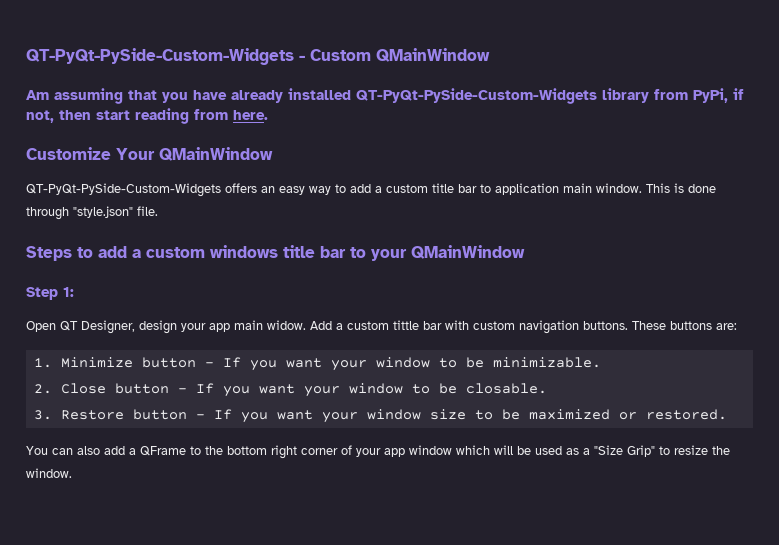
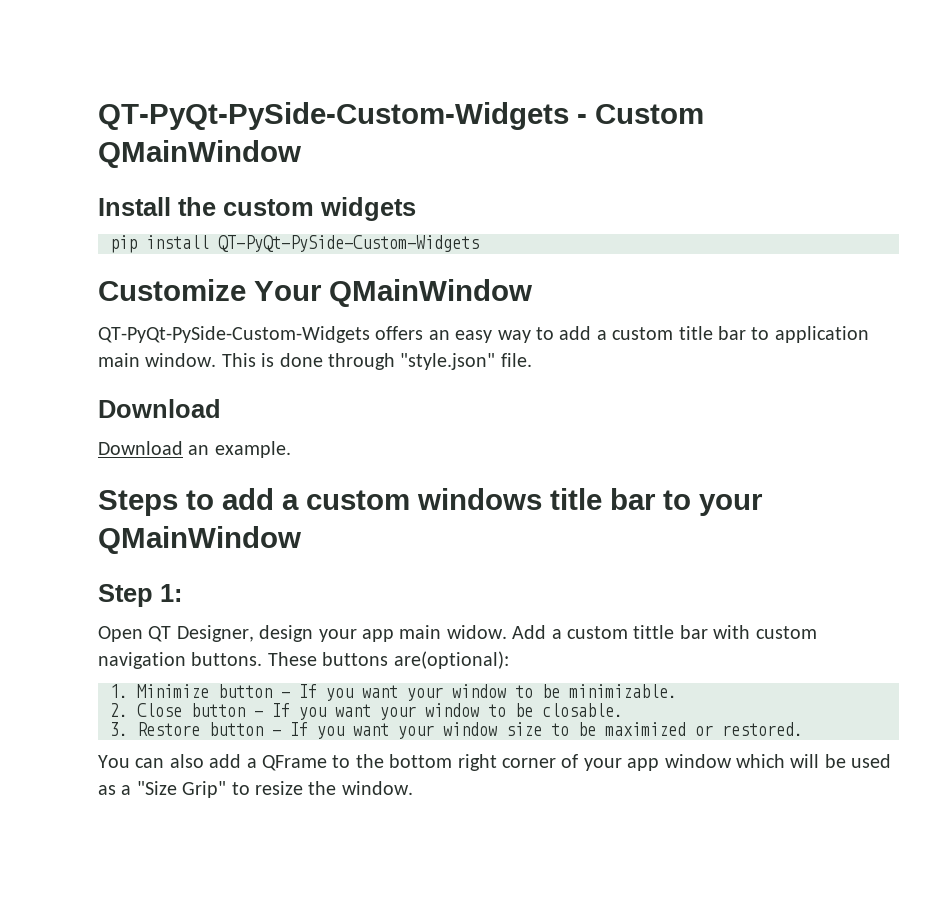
- Am assuming that you have already installed QT-PyQt-PySide-Custom-Widgets library from PyPi, if not, then start reading from here.
+ Install the custom widgets
+ pip install QT-PyQt-PySide-Custom-Widgets
  This is done through "style.json" file.
+ Download
+ Download an example.
- These buttons are:
+ These buttons are(optional):

